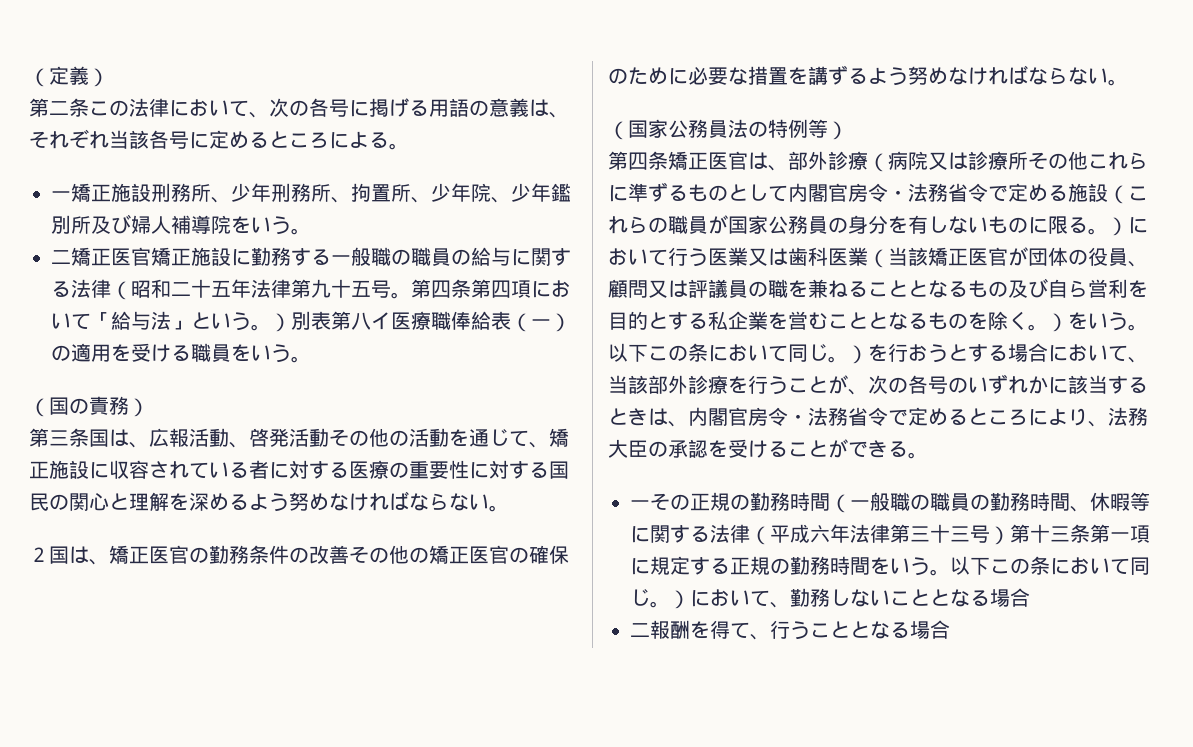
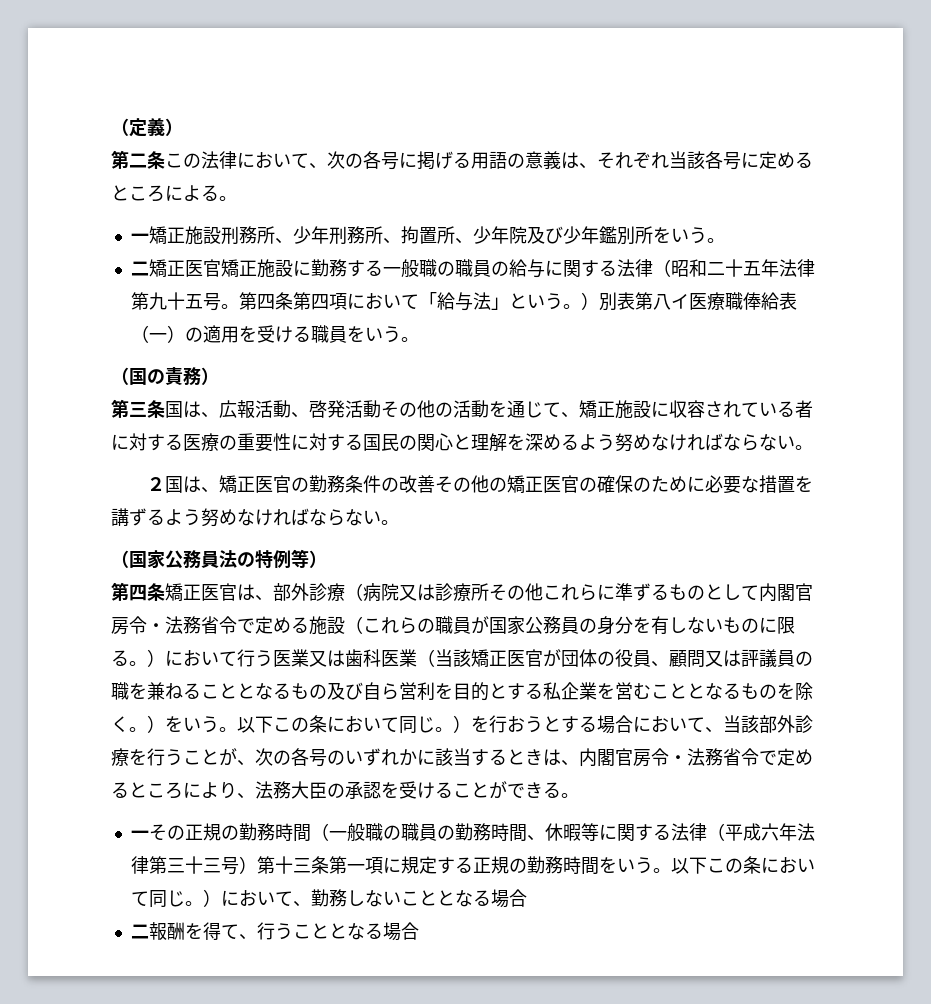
- 一矯正施設刑務所、少年刑務所、拘置所、少年院、少年鑑別所及び婦人補導院をいう。
+ 一矯正施設刑務所、少年刑務所、拘置所、少年院及び少年鑑別所をいう。

